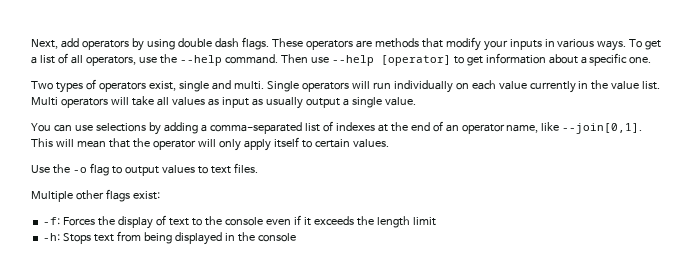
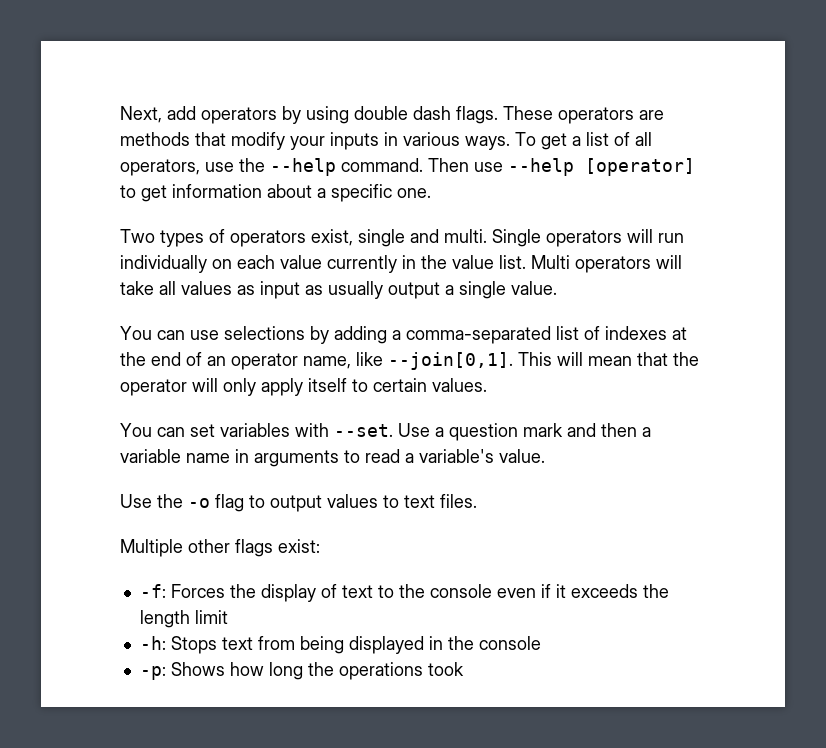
+ You can set variables with --set. Use a question mark and then a variable name in arguments to read a variable's value.
+ -p: Shows how long the operations took

